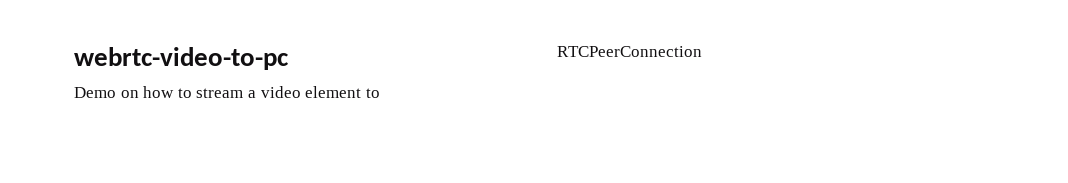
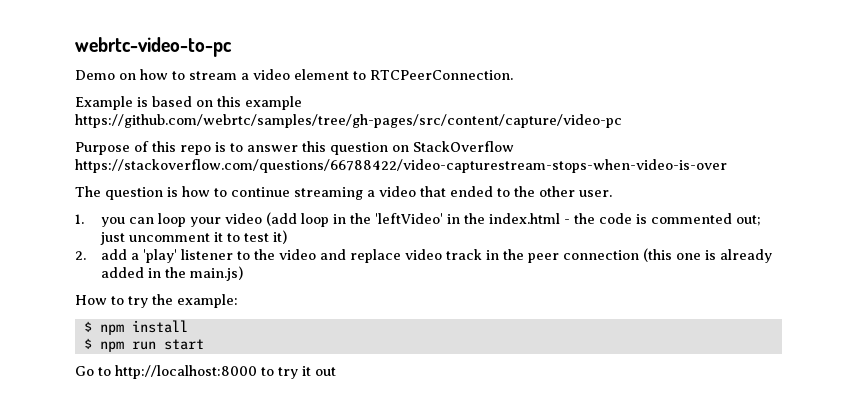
- Demo on how to stream a video element to RTCPeerConnection
+ Demo on how to stream a video element to RTCPeerConnection.
+ Example is based on this example https://github.com/webrtc/samples/tree/gh-pages/src/content/capture/video-pc
+ Purpose of this repo is to answer this question on StackOverflow https://stackoverflow.com/questions/66788422/video-capturestream-stops-when-video-is-over
+ The question is how to continue streaming a video that ended to the other user.
+ 1. you can loop your video (add loop in the 'leftVideo' in the index.html - the code is commented out; just uncomment it to test it)
+ 2. add a 'play' listener to the video and replace video track in the peer connection (this one is already added in the main.js)
+ How to try the example:
+ $ npm install
+ $ npm run start
+ Go to http://localhost:8000 to try it out

